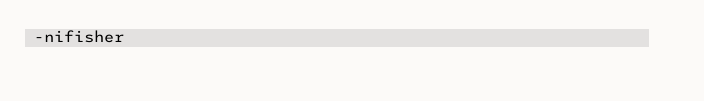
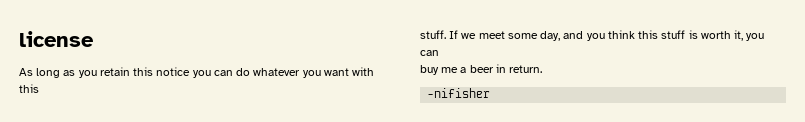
+ license
+ As long as you retain this notice you can do whatever you want with this
+ stuff. If we meet some day, and you think this stuff is worth it, you can
+ buy me a beer in return.

